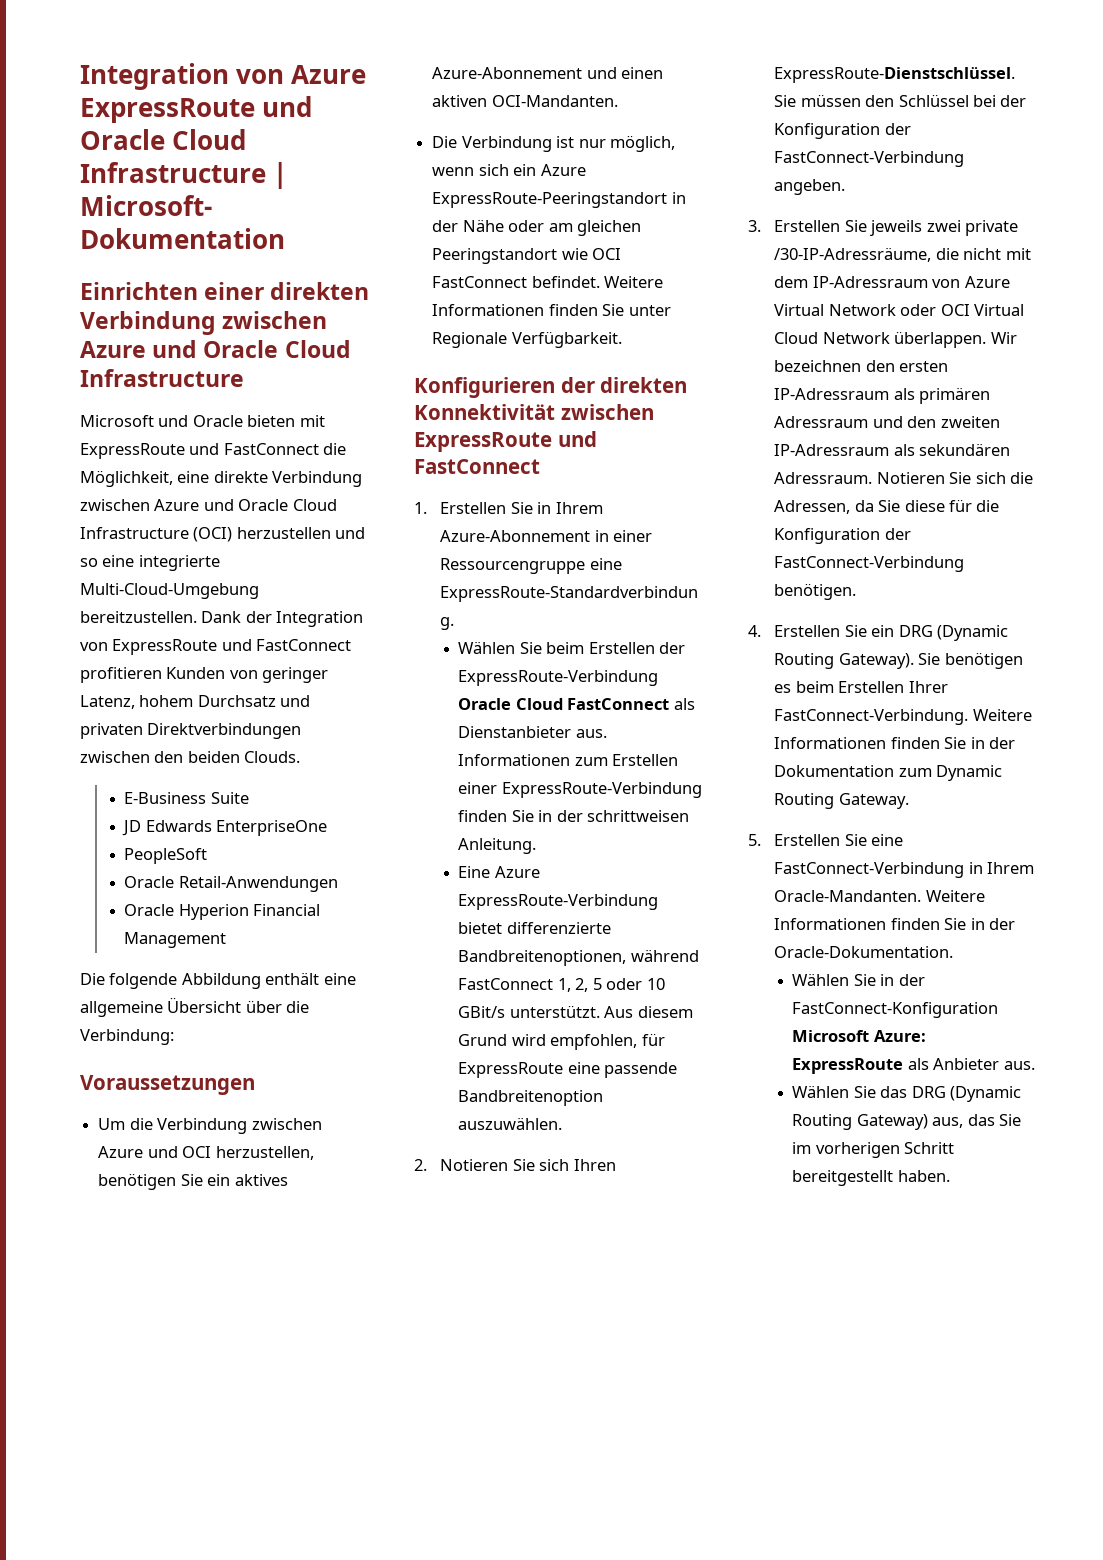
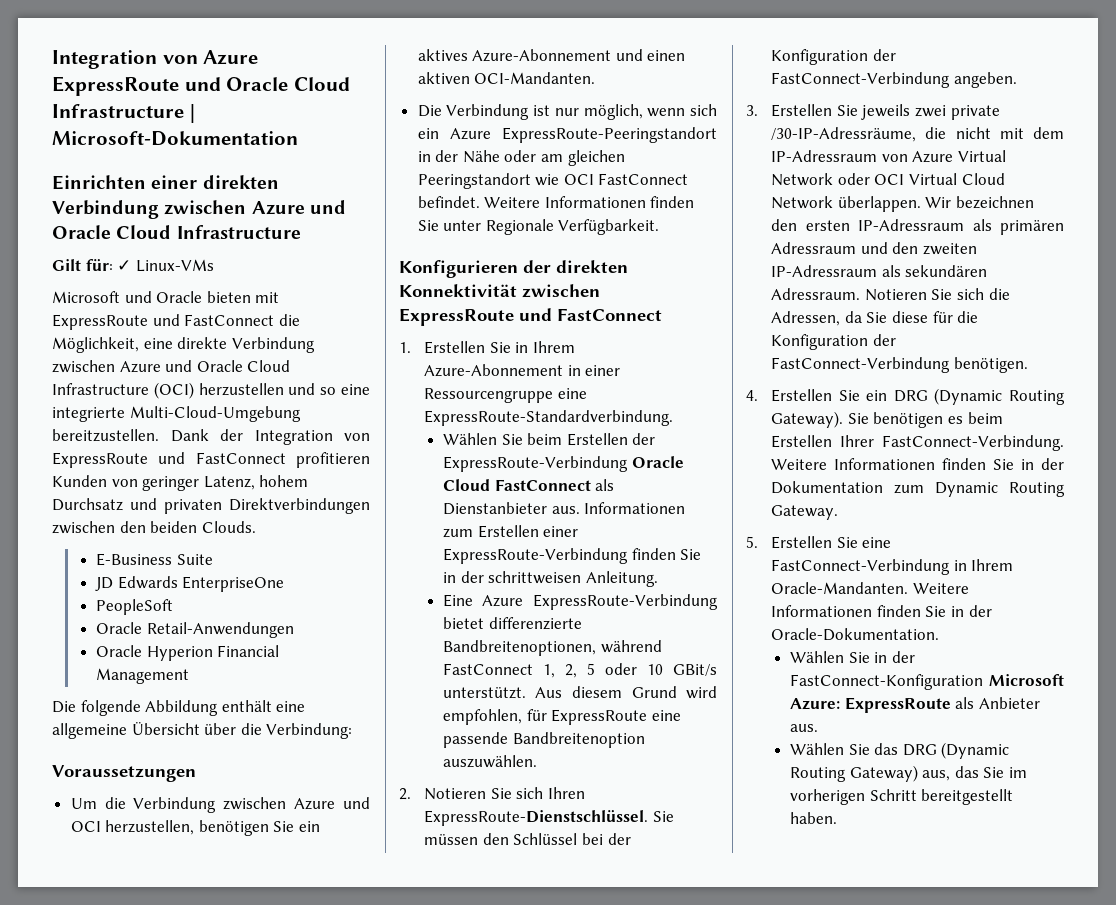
+ Gilt für: ✓ Linux-VMs

